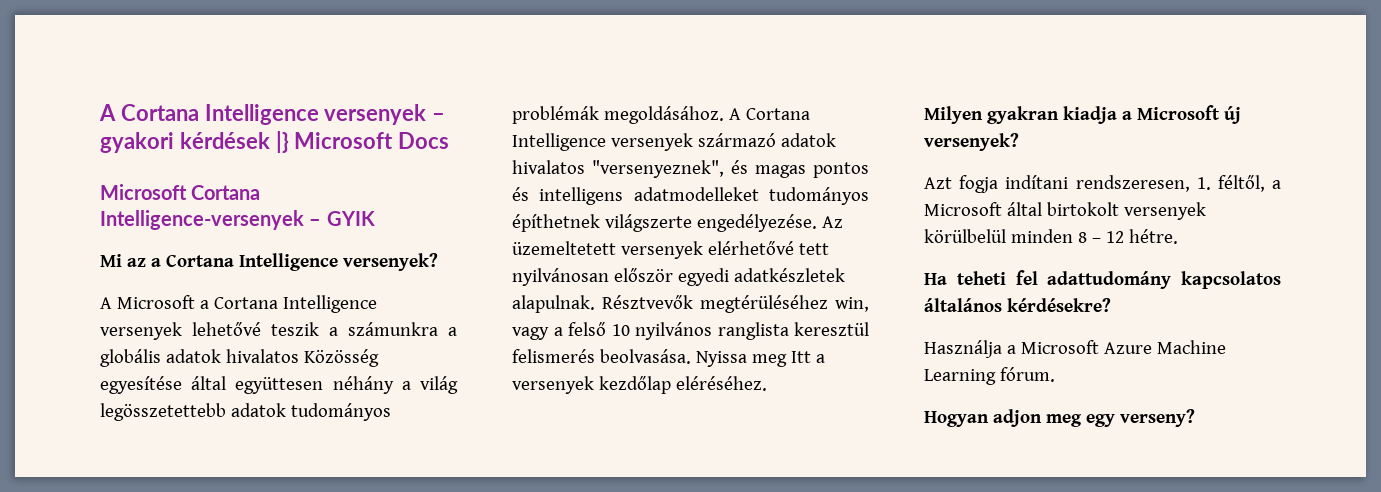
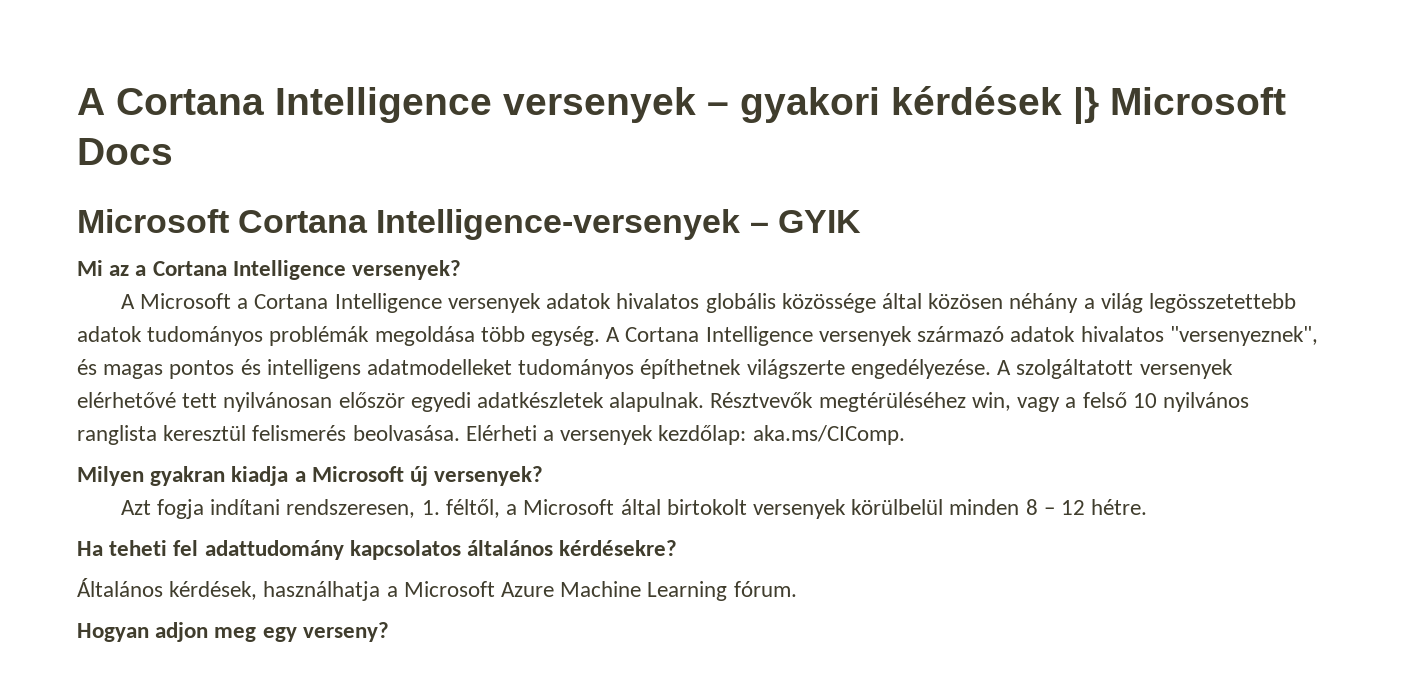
- A Microsoft a Cortana Intelligence versenyek lehetővé teszik a számunkra a globális adatok hivalatos Közösség egyesítése által együttesen néhány a világ legösszetettebb adatok tudományos problémák megoldásához.
+ A Microsoft a Cortana Intelligence versenyek adatok hivalatos globális közössége által közösen néhány a világ legösszetettebb adatok tudományos problémák megoldása több egység.
- Az üzemeltetett versenyek elérhetővé tett nyilvánosan először egyedi adatkészletek alapulnak.
+ A szolgáltatott versenyek elérhetővé tett nyilvánosan először egyedi adatkészletek alapulnak.
- Nyissa meg Itt a versenyek kezdőlap eléréséhez.
+ Elérheti a versenyek kezdőlap: aka.ms/CIComp.
- Használja a Microsoft Azure Machine Learning fórum.
+ Általános kérdések, használhatja a Microsoft Azure Machine Learning fórum.

